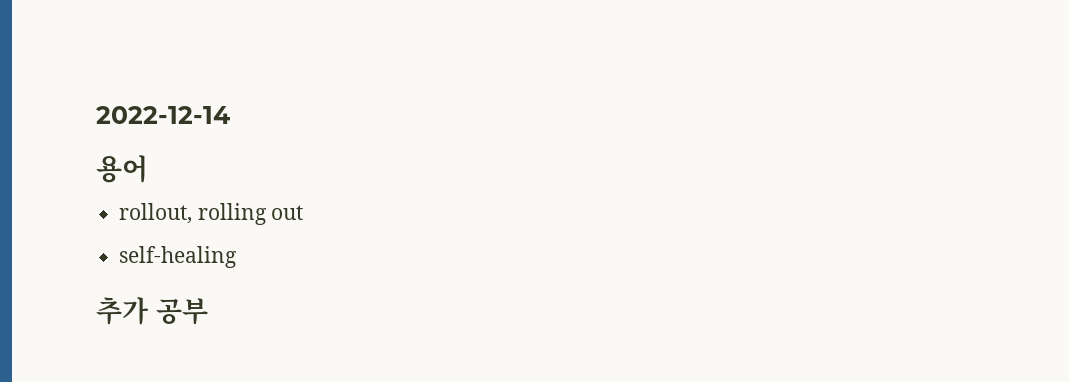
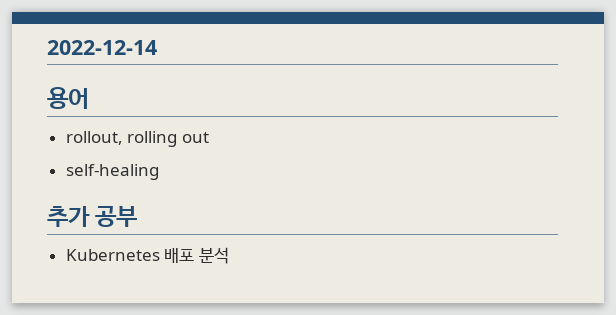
+ Kubernetes 배포 분석

